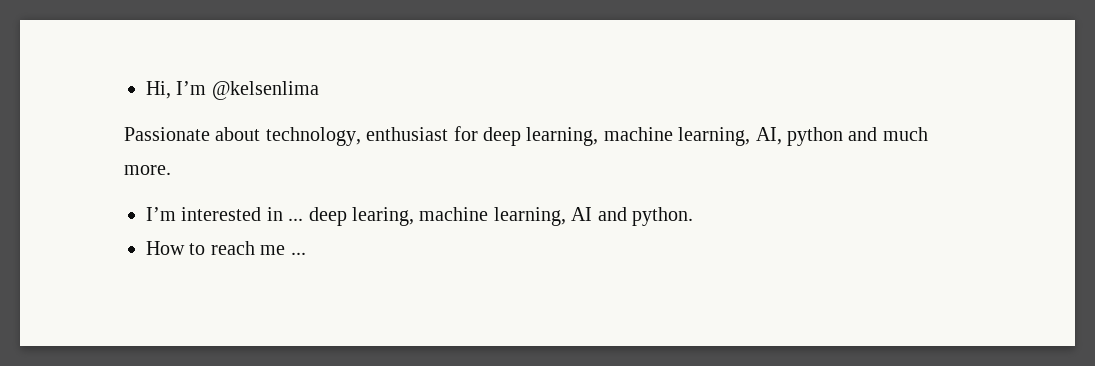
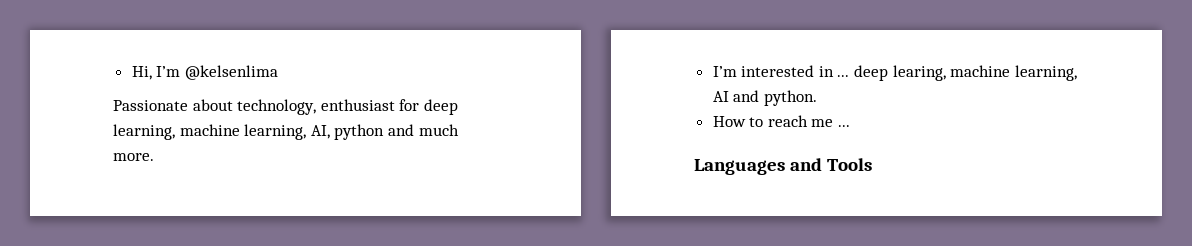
+ Languages and Tools

